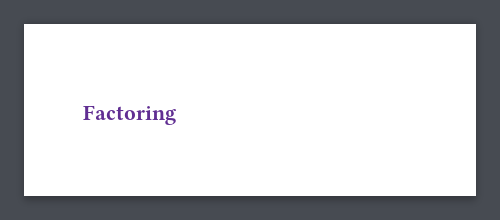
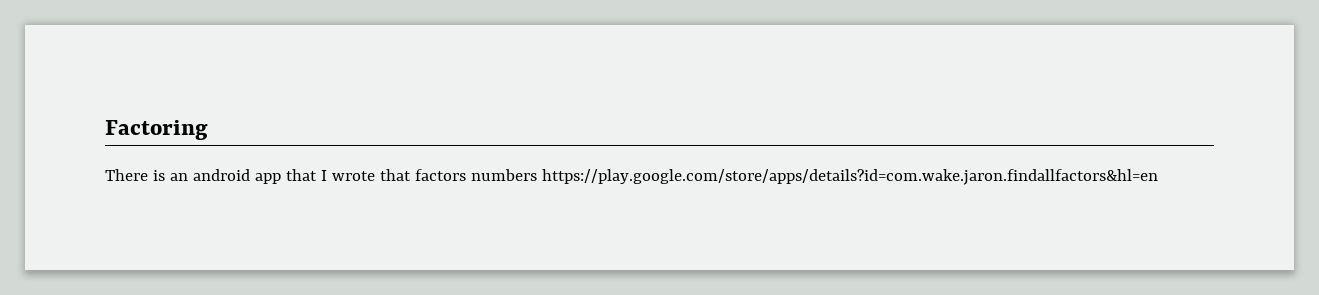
+ There is an android app that I wrote that factors numbers https://play.google.com/store/apps/details?id=com.wake.jaron.findallfactors&hl=en

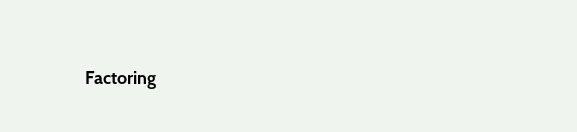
- There is an android app that I wrote that factors numbers https://play.google.com/store/apps/details?id=com.wake.jaron.findallfactors&hl=en

